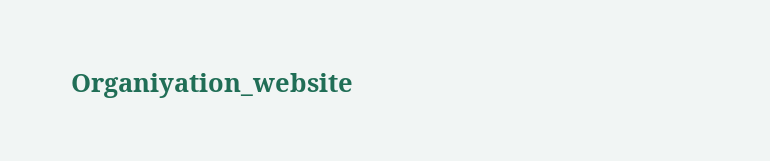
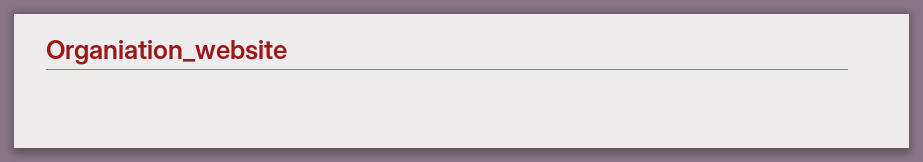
- Organiyation_website
+ Organiation_website

